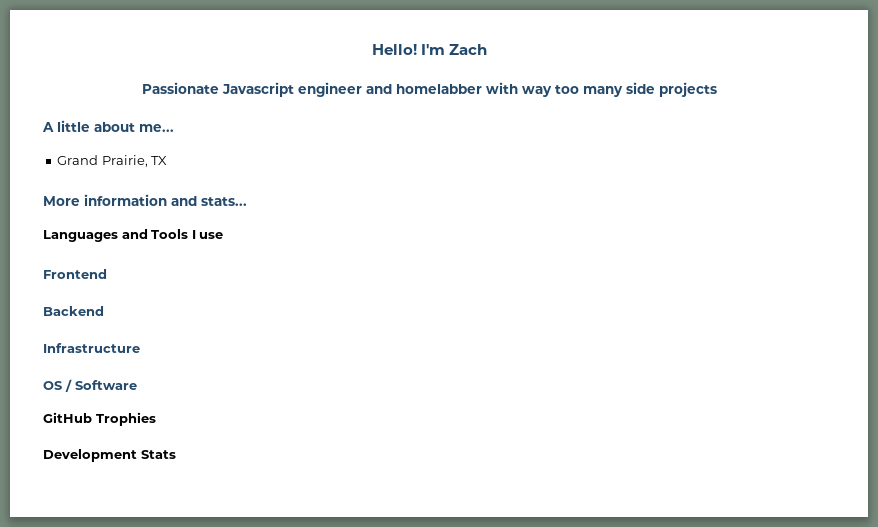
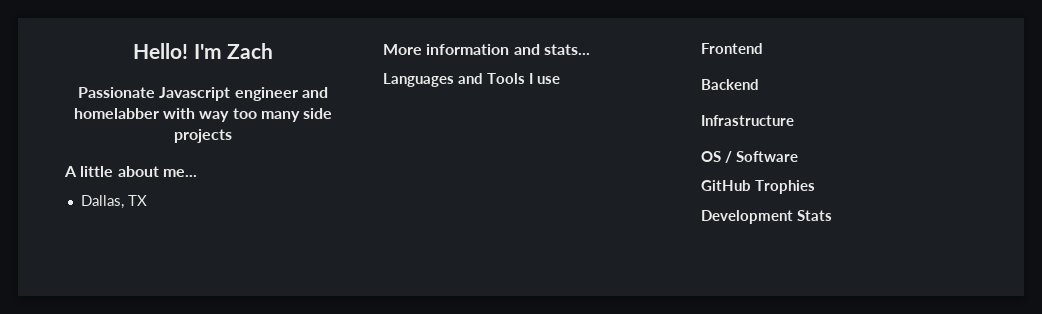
- Grand Prairie, TX
+ Dallas, TX

